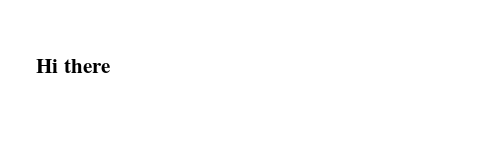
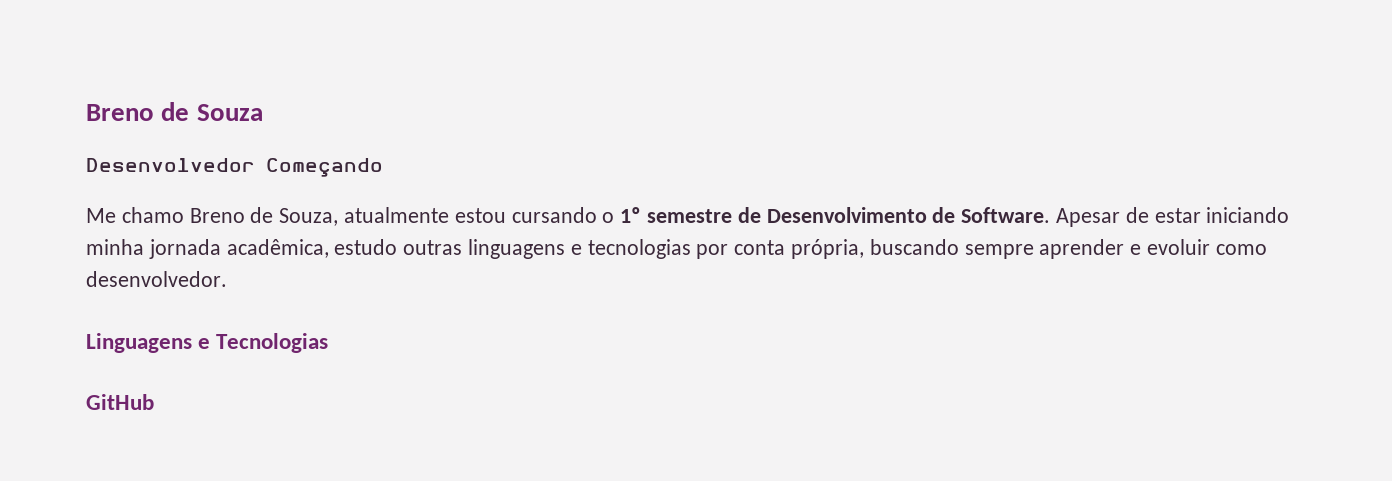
- Hi there
+ Breno de Souza
+ Desenvolvedor Começando
+ Me chamo Breno de Souza, atualmente estou cursando o 1º semestre de Desenvolvimento de Software. Apesar de estar iniciando minha jornada acadêmica, estudo outras linguagens e tecnologias por conta própria, buscando sempre aprender e evoluir como desenvolvedor.
+ Linguagens e Tecnologias
+ GitHub

